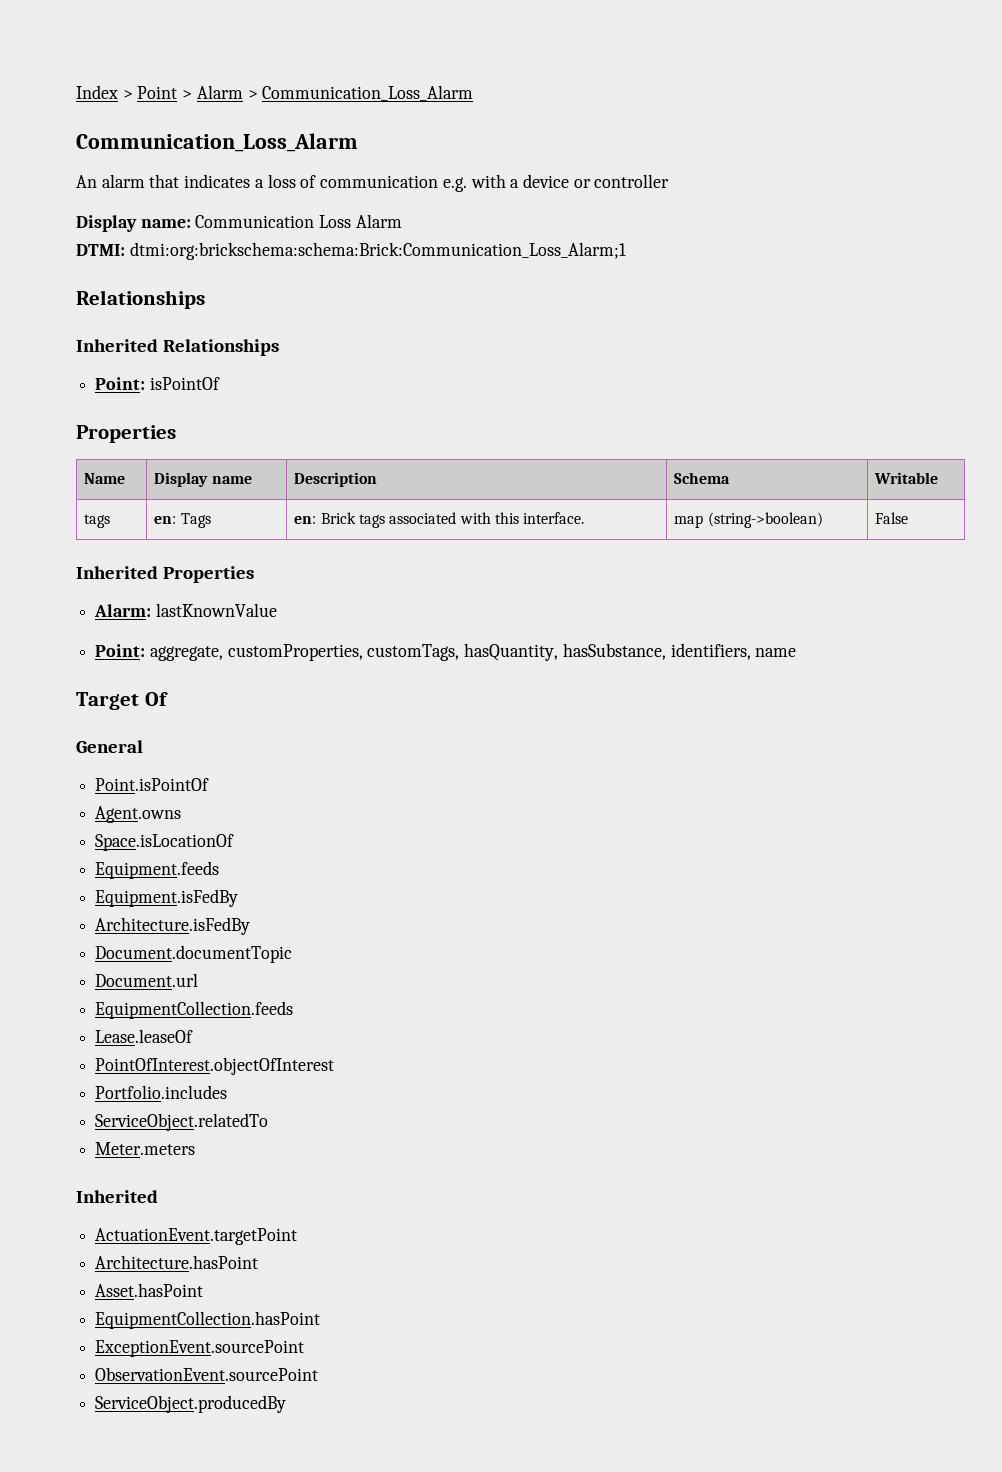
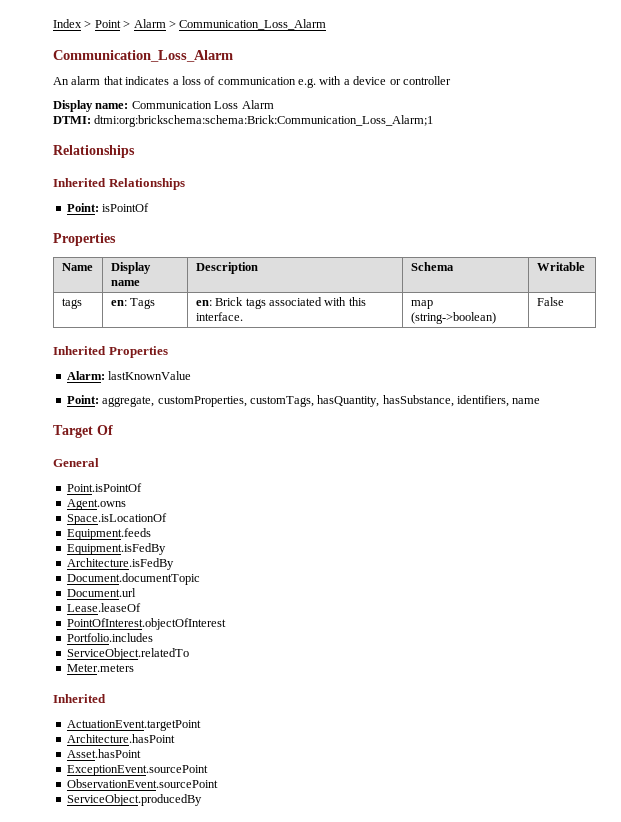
- EquipmentCollection.feeds
- EquipmentCollection.hasPoint

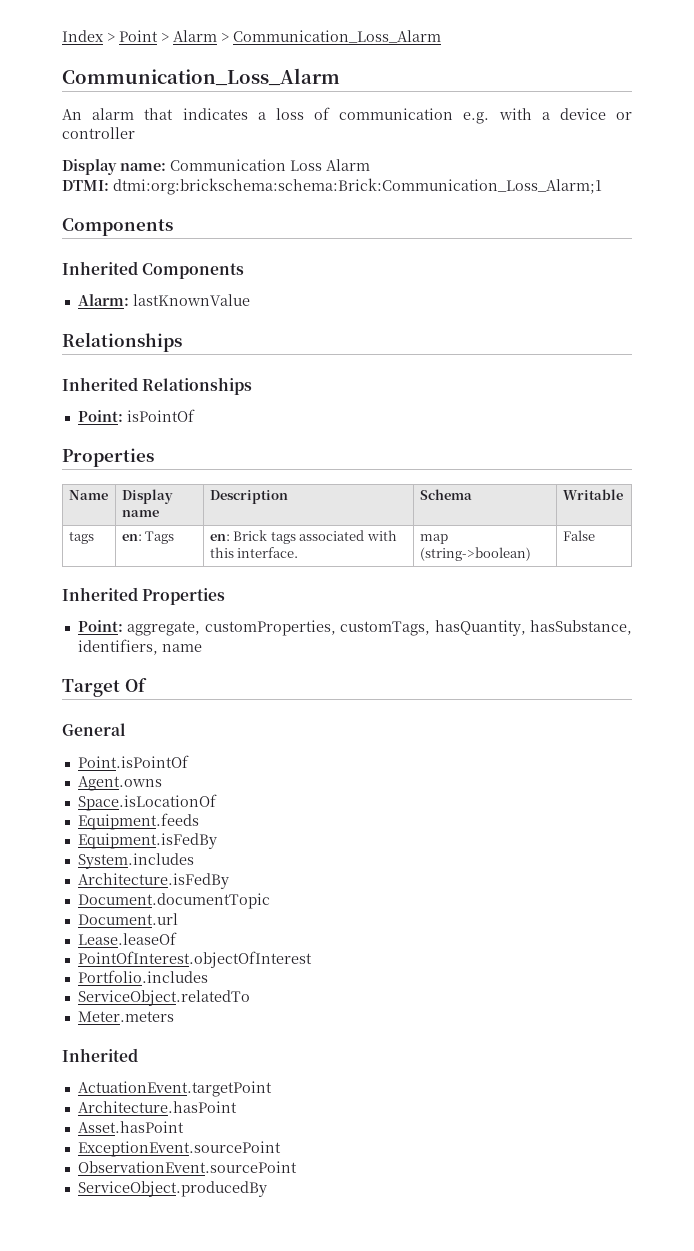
  DTMI: dtmi:org:brickschema:schema:Brick:Communication_Loss_Alarm;1
+ Components
+ Inherited Components
+ Alarm: lastKnownValue
- Alarm: lastKnownValue
+ System.includes

